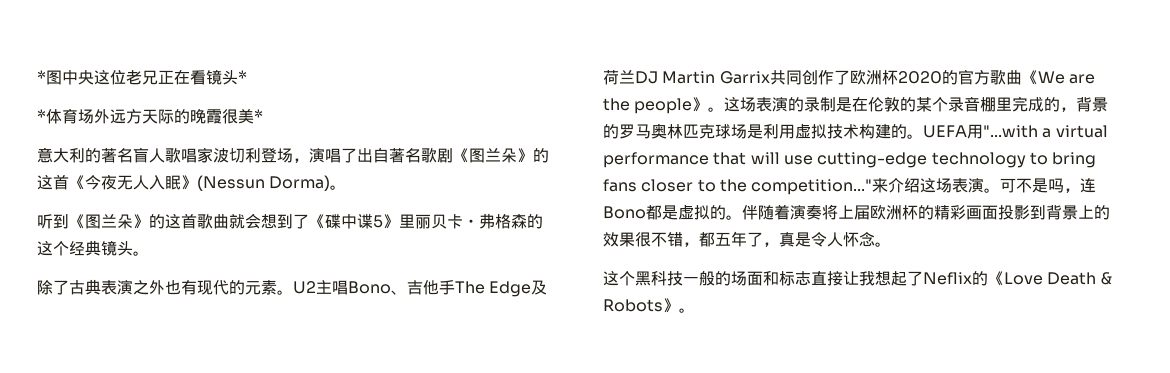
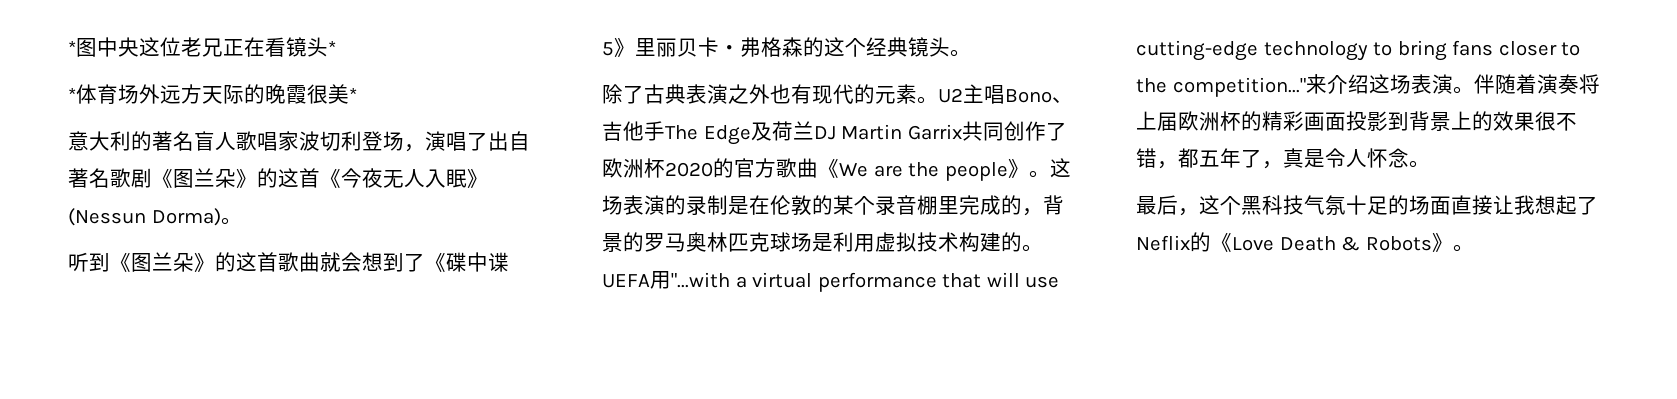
- 可不是吗，连Bono都是虚拟的。
- 这个黑科技一般的场面和标志直接让我想起了Neflix的《Love Death & Robots》。
+ 最后，这个黑科技气氛十足的场面直接让我想起了Neflix的《Love Death & Robots》。

